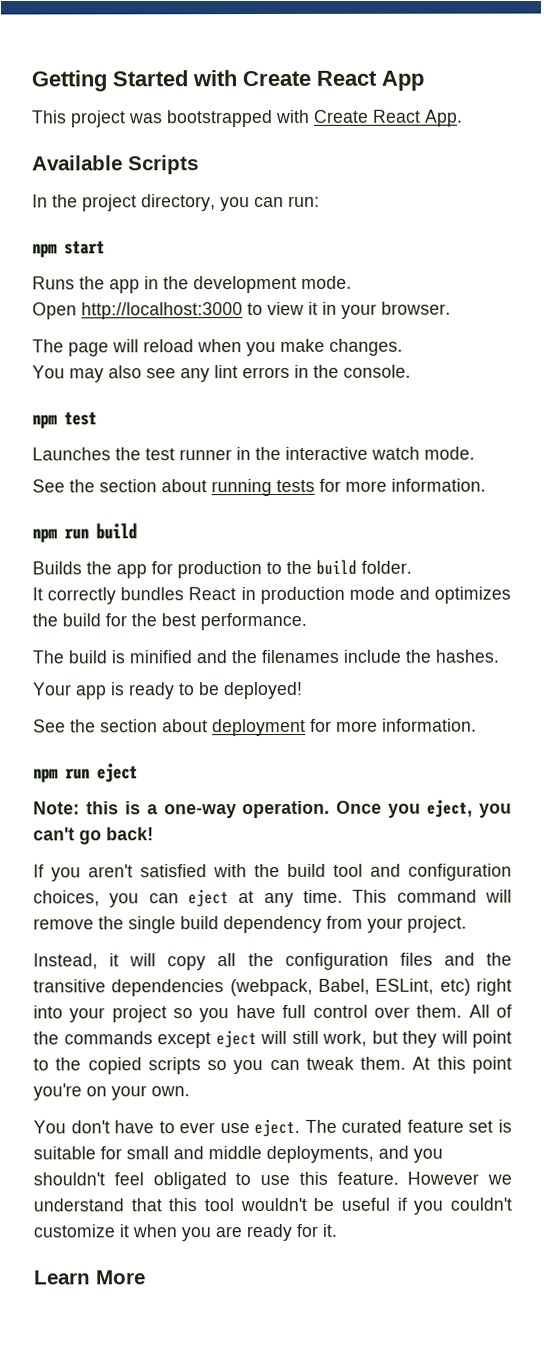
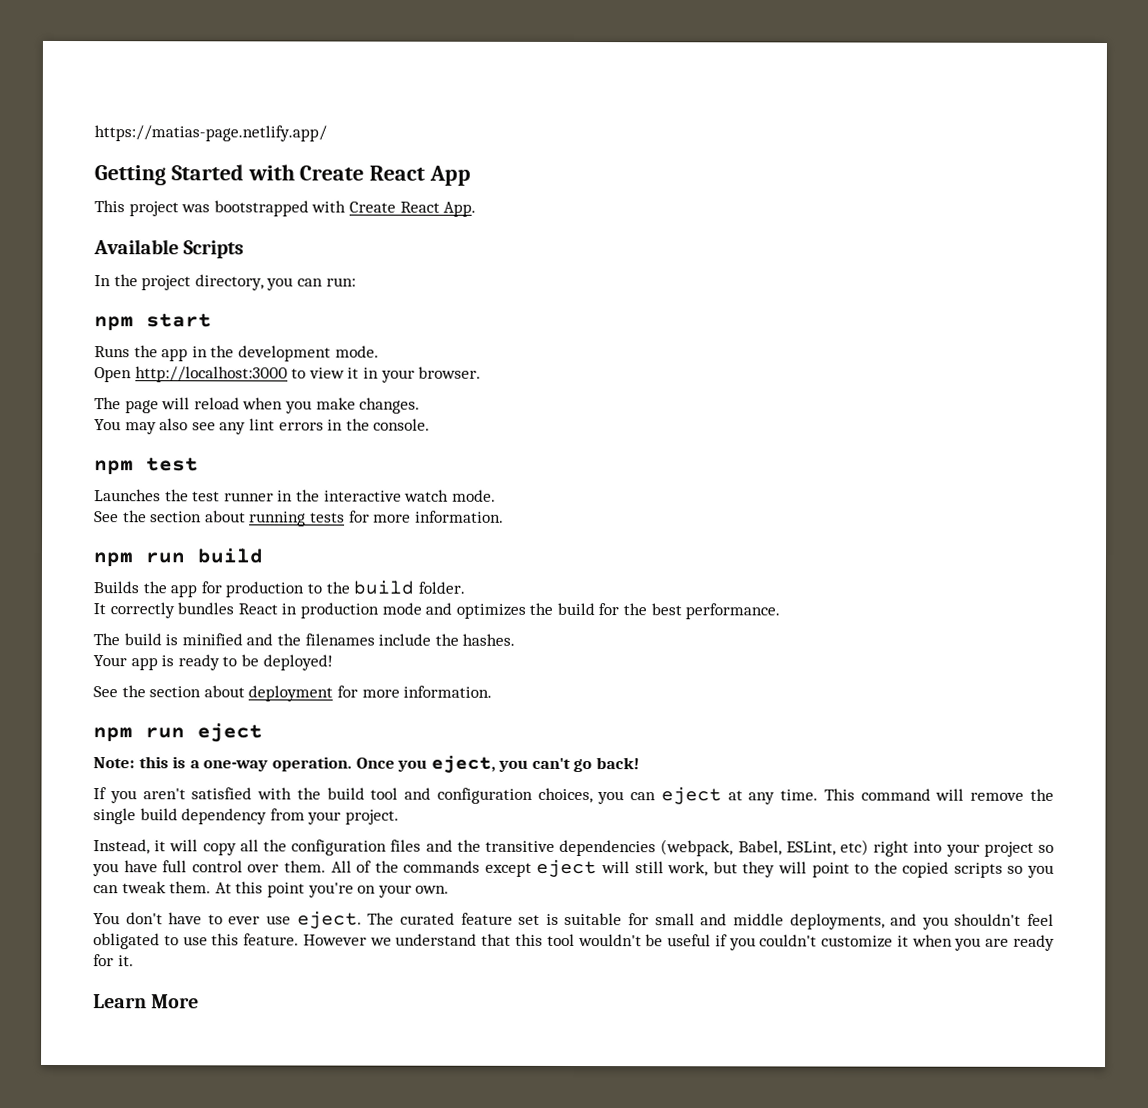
+ https://matias-page.netlify.app/

